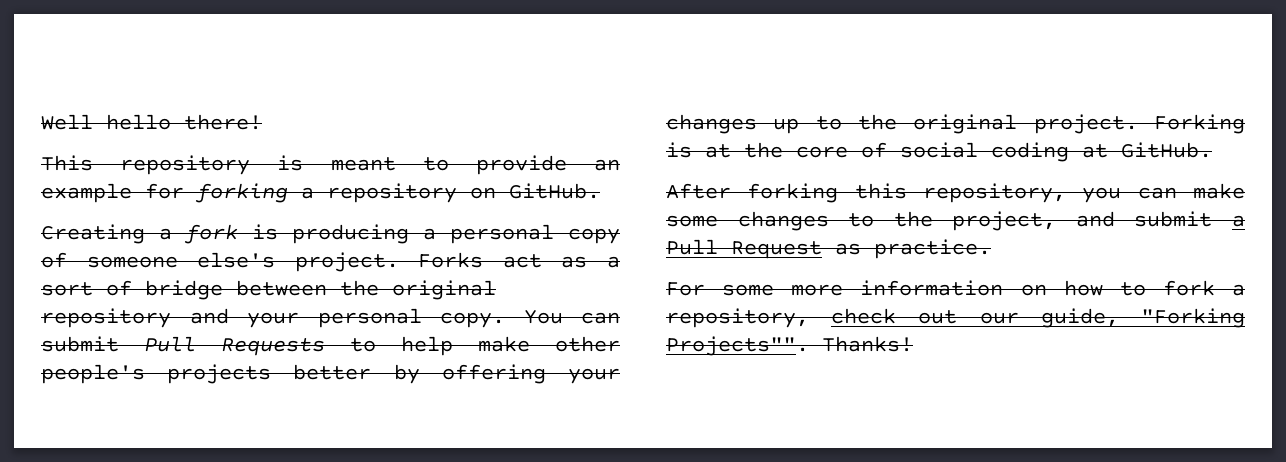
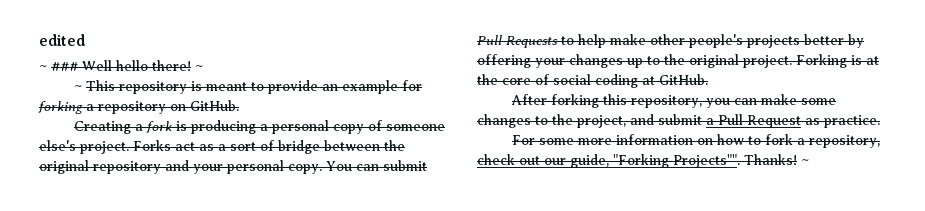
- Well hello there!
- This repository is meant to provide an example for forking a repository on GitHub.
+ edited
+ ~ ### Well hello there! ~
+ ~ This repository is meant to provide an example for forking a repository on GitHub.
- Thanks!
+ Thanks! ~

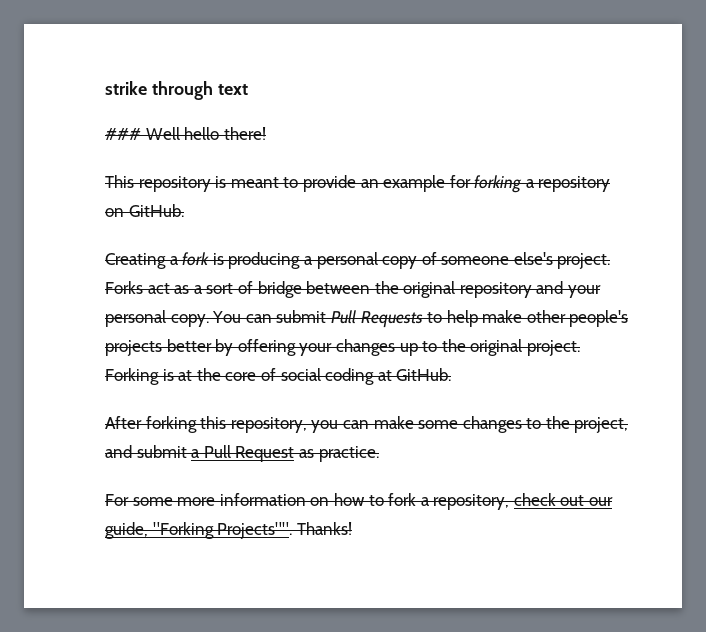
- edited
- ~ ### Well hello there! ~
- ~ This repository is meant to provide an example for forking a repository on GitHub.
+ strike through text
+ ### Well hello there!
+ This repository is meant to provide an example for forking a repository on GitHub.
- Thanks! ~
+ Thanks!

